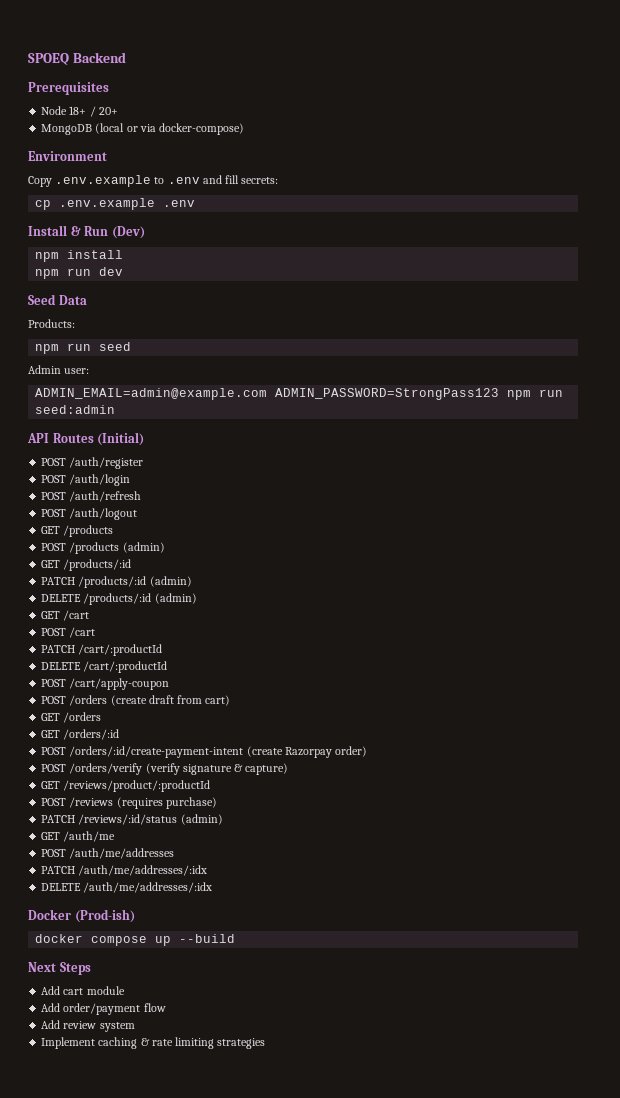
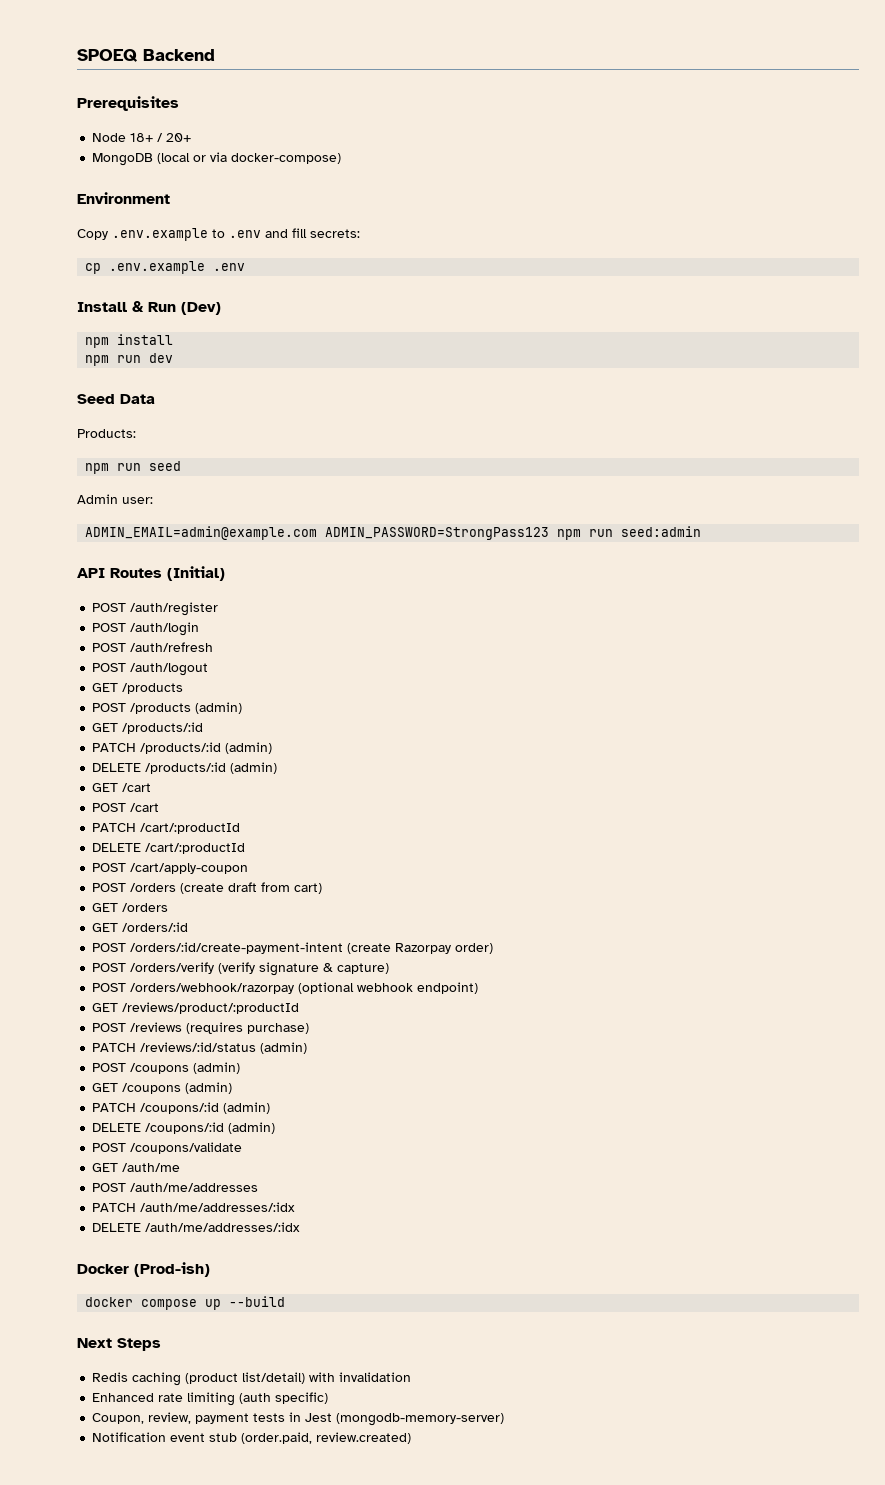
+ POST /orders/webhook/razorpay (optional webhook endpoint)
+ POST /coupons (admin)
+ GET /coupons (admin)
+ PATCH /coupons/:id (admin)
+ DELETE /coupons/:id (admin)
+ POST /coupons/validate
- Add cart module
- Add order/payment flow
- Add review system
- Implement caching & rate limiting strategies
+ Redis caching (product list/detail) with invalidation
+ Enhanced rate limiting (auth specific)
+ Coupon, review, payment tests in Jest (mongodb-memory-server)
+ Notification event stub (order.paid, review.created)

